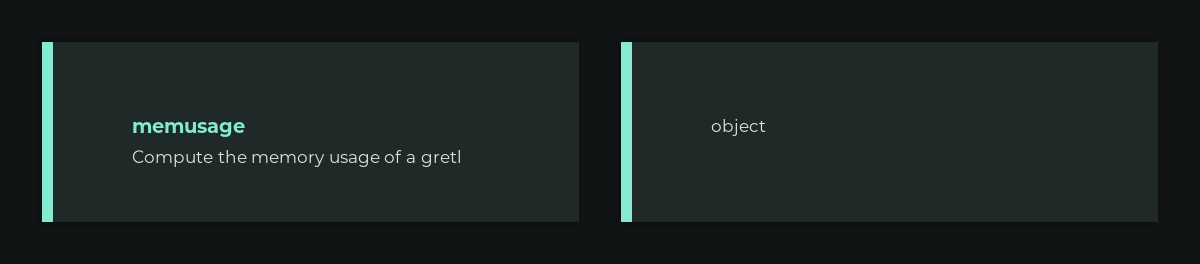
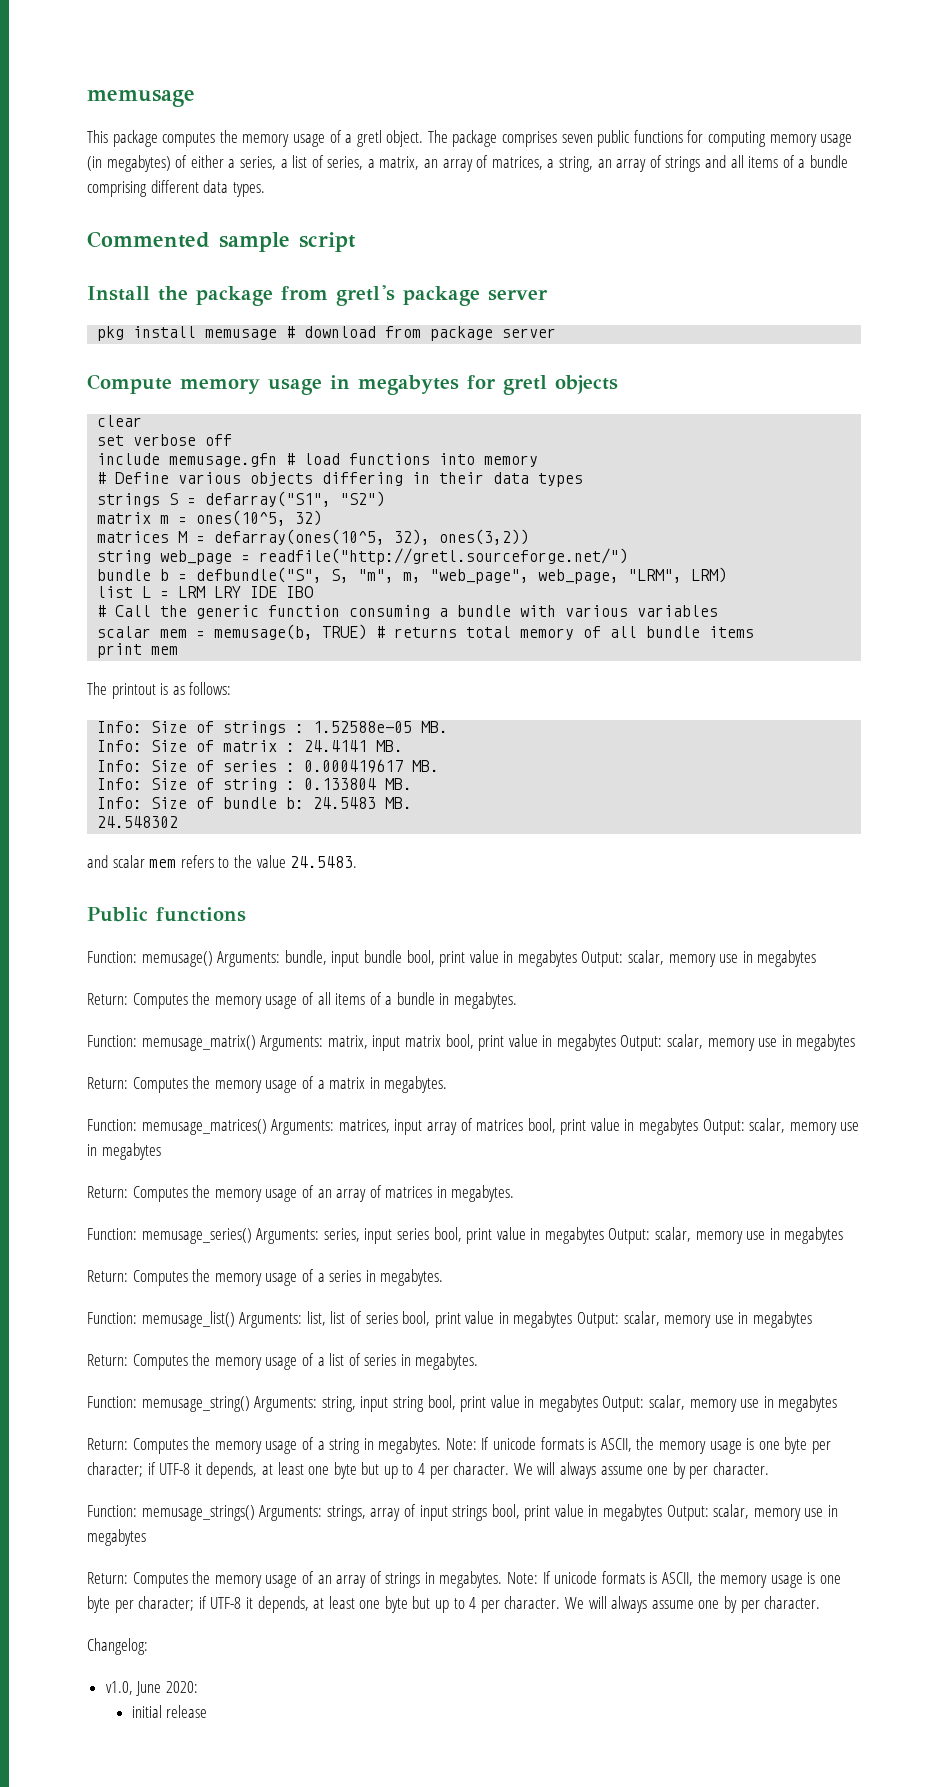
- Compute the memory usage of a gretl object
+ This package computes the memory usage of a gretl object. The package comprises seven public functions for computing memory usage (in megabytes) of either a series, a list of series, a matrix, an array of matrices, a string, an array of strings and all items of a bundle comprising different data types.
+ Commented sample script
+ Install the package from gretl's package server
+ pkg install memusage # download from package server
+ Compute memory usage in megabytes for gretl objects
+ clear
+ set verbose off
+ include memusage.gfn # load functions into memory
+ # Define various objects differing in their data types
+ strings S = defarray("S1", "S2")
+ matrix m = ones(10^5, 32)
+ matrices M = defarray(ones(10^5, 32), ones(3,2))
+ string web_page = readfile("http://gretl.sourceforge.net/")
+ bundle b = defbundle("S", S, "m", m, "web_page", web_page, "LRM", LRM)
+ list L = LRM LRY IDE IBO
+ # Call the generic function consuming a bundle with various variables
+ scalar mem = memusage(b, TRUE) # returns total memory of all bundle items
+ print mem
+ The printout is as follows:
+ Info: Size of strings : 1.52588e-05 MB.
+ Info: Size of matrix : 24.4141 MB.
+ Info: Size of series : 0.000419617 MB.
+ Info: Size of string : 0.133804 MB.
+ Info: Size of bundle b: 24.5483 MB.
+ 24.548302
+ and scalar mem refers to the value 24.5483.
+ Public functions
+ Function: memusage() Arguments: bundle, input bundle bool, print value in megabytes Output: scalar, memory use in megabytes
+ Return: Computes the memory usage of all items of a bundle in megabytes.
+ Function: memusage_matrix() Arguments: matrix, input matrix bool, print value in megabytes Output: scalar, memory use in megabytes
+ Return: Computes the memory usage of a matrix in megabytes.
+ Function: memusage_matrices() Arguments: matrices, input array of matrices bool, print value in megabytes Output: scalar, memory use in megabytes
+ Return: Computes the memory usage of an array of matrices in megabytes.
+ Function: memusage_series() Arguments: series, input series bool, print value in megabytes Output: scalar, memory use in megabytes
+ Return: Computes the memory usage of a series in megabytes.
+ Function: memusage_list() Arguments: list, list of series bool, print value in megabytes Output: scalar, memory use in megabytes
+ Return: Computes the memory usage of a list of series in megabytes.
+ Function: memusage_string() Arguments: string, input string bool, print value in megabytes Output: scalar, memory use in megabytes
+ Return: Computes the memory usage of a string in megabytes. Note: If unicode formats is ASCII, the memory usage is one byte per character; if UTF-8 it depends, at least one byte but up to 4 per character. We will always assume one by per character.
+ Function: memusage_strings() Arguments: strings, array of input strings bool, print value in megabytes Output: scalar, memory use in megabytes
+ Return: Computes the memory usage of an array of strings in megabytes. Note: If unicode formats is ASCII, the memory usage is one byte per character; if UTF-8 it depends, at least one byte but up to 4 per character. We will always assume one by per character.
+ Changelog:
+ v1.0, June 2020:
+ initial release

